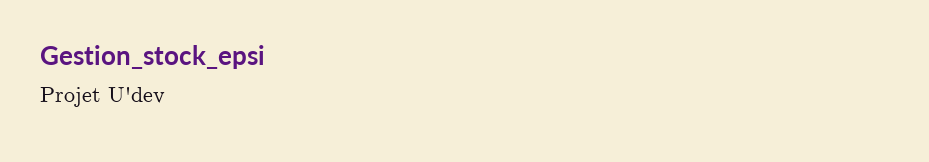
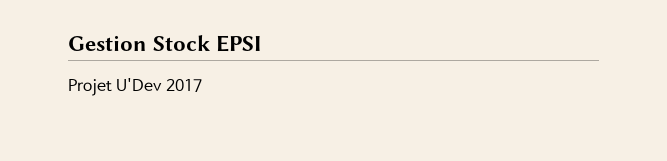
- Gestion_stock_epsi
+ Gestion Stock EPSI
- Projet U'dev
+ Projet U'Dev 2017

